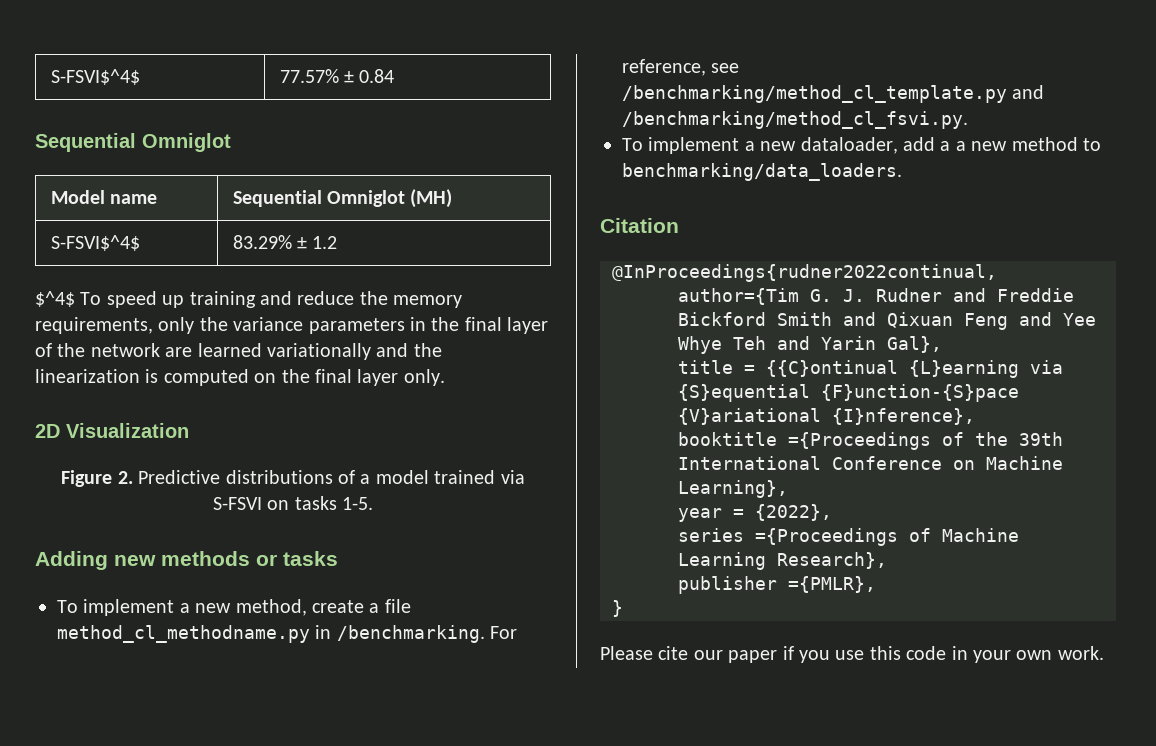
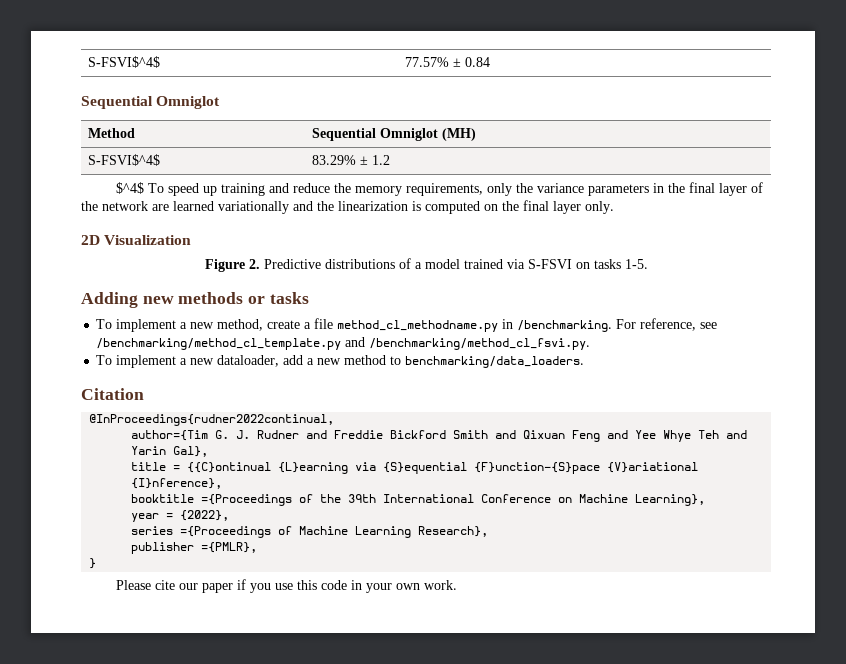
- Model name | Sequential Omniglot (MH)
+ Method | Sequential Omniglot (MH)
- To implement a new dataloader, add a a new method to benchmarking/data_loaders.
+ To implement a new dataloader, add a new method to benchmarking/data_loaders.

